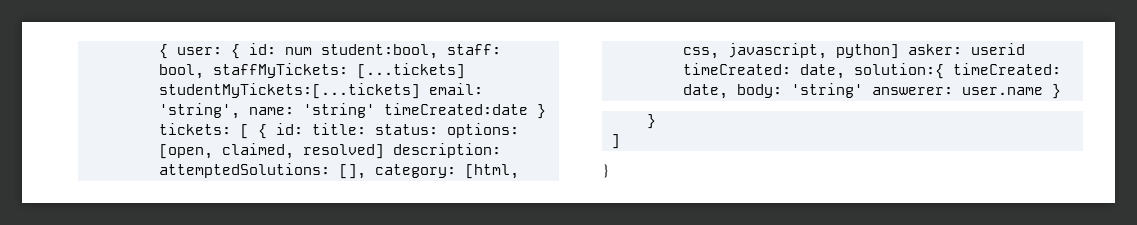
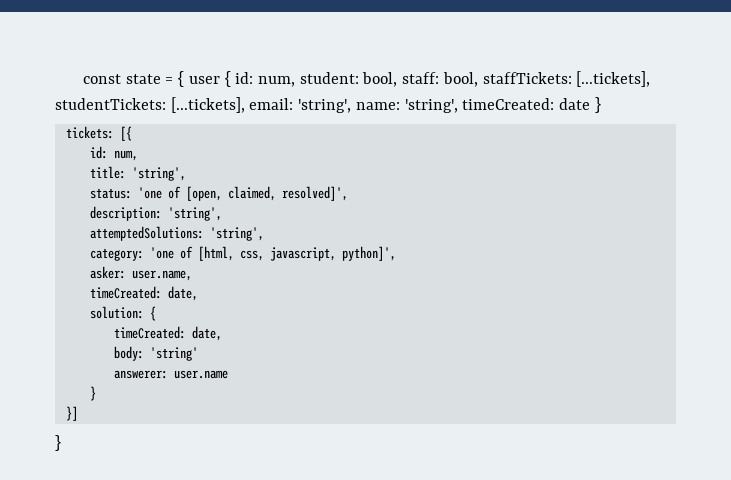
- { user: { id: num student:bool, staff: bool, staffMyTickets: [...tickets] studentMyTickets:[...tickets] email: 'string', name: 'string' timeCreated:date } tickets: [ { id: title: status: options: [open, claimed, resolved] description: attemptedSolutions: [], category: [html, css, javascript, python] asker: userid timeCreated: date, solution:{ timeCreated: date, body: 'string' answerer: user.name }
+ const state = { user { id: num, student: bool, staff: bool, staffTickets: [...tickets], studentTickets: [...tickets], email: 'string', name: 'string', timeCreated: date }
+ tickets: [{
+ id: num,
+ title: 'string',
+ status: 'one of [open, claimed, resolved]',
+ description: 'string',
+ attemptedSolutions: 'string',
+ category: 'one of [html, css, javascript, python]',
+ asker: user.name,
+ timeCreated: date,
+ solution: {
+ timeCreated: date,
+ body: 'string'
+ answerer: user.name
  }
- ]
+ }]

